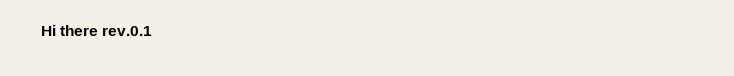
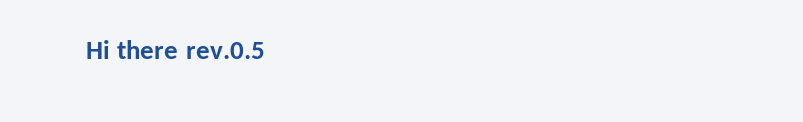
- Hi there rev.0.1
+ Hi there rev.0.5

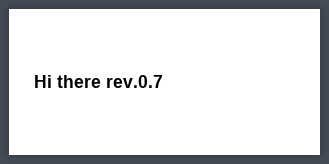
- Hi there rev.0.5
+ Hi there rev.0.7

